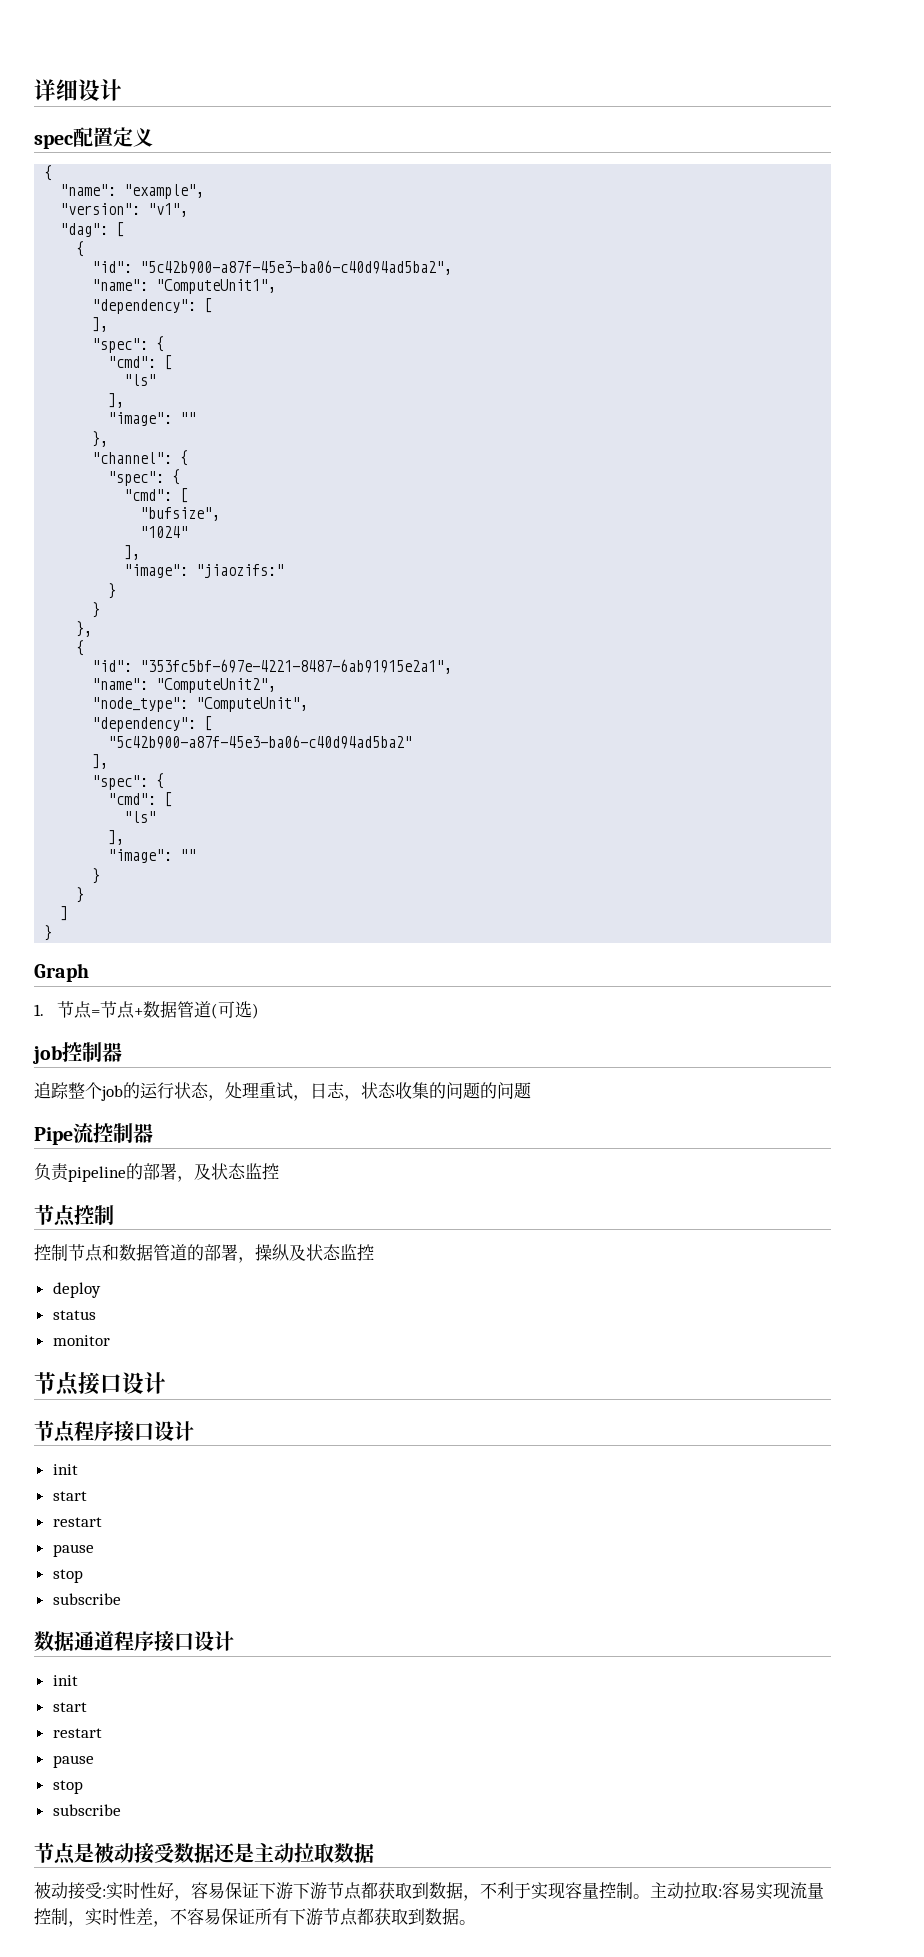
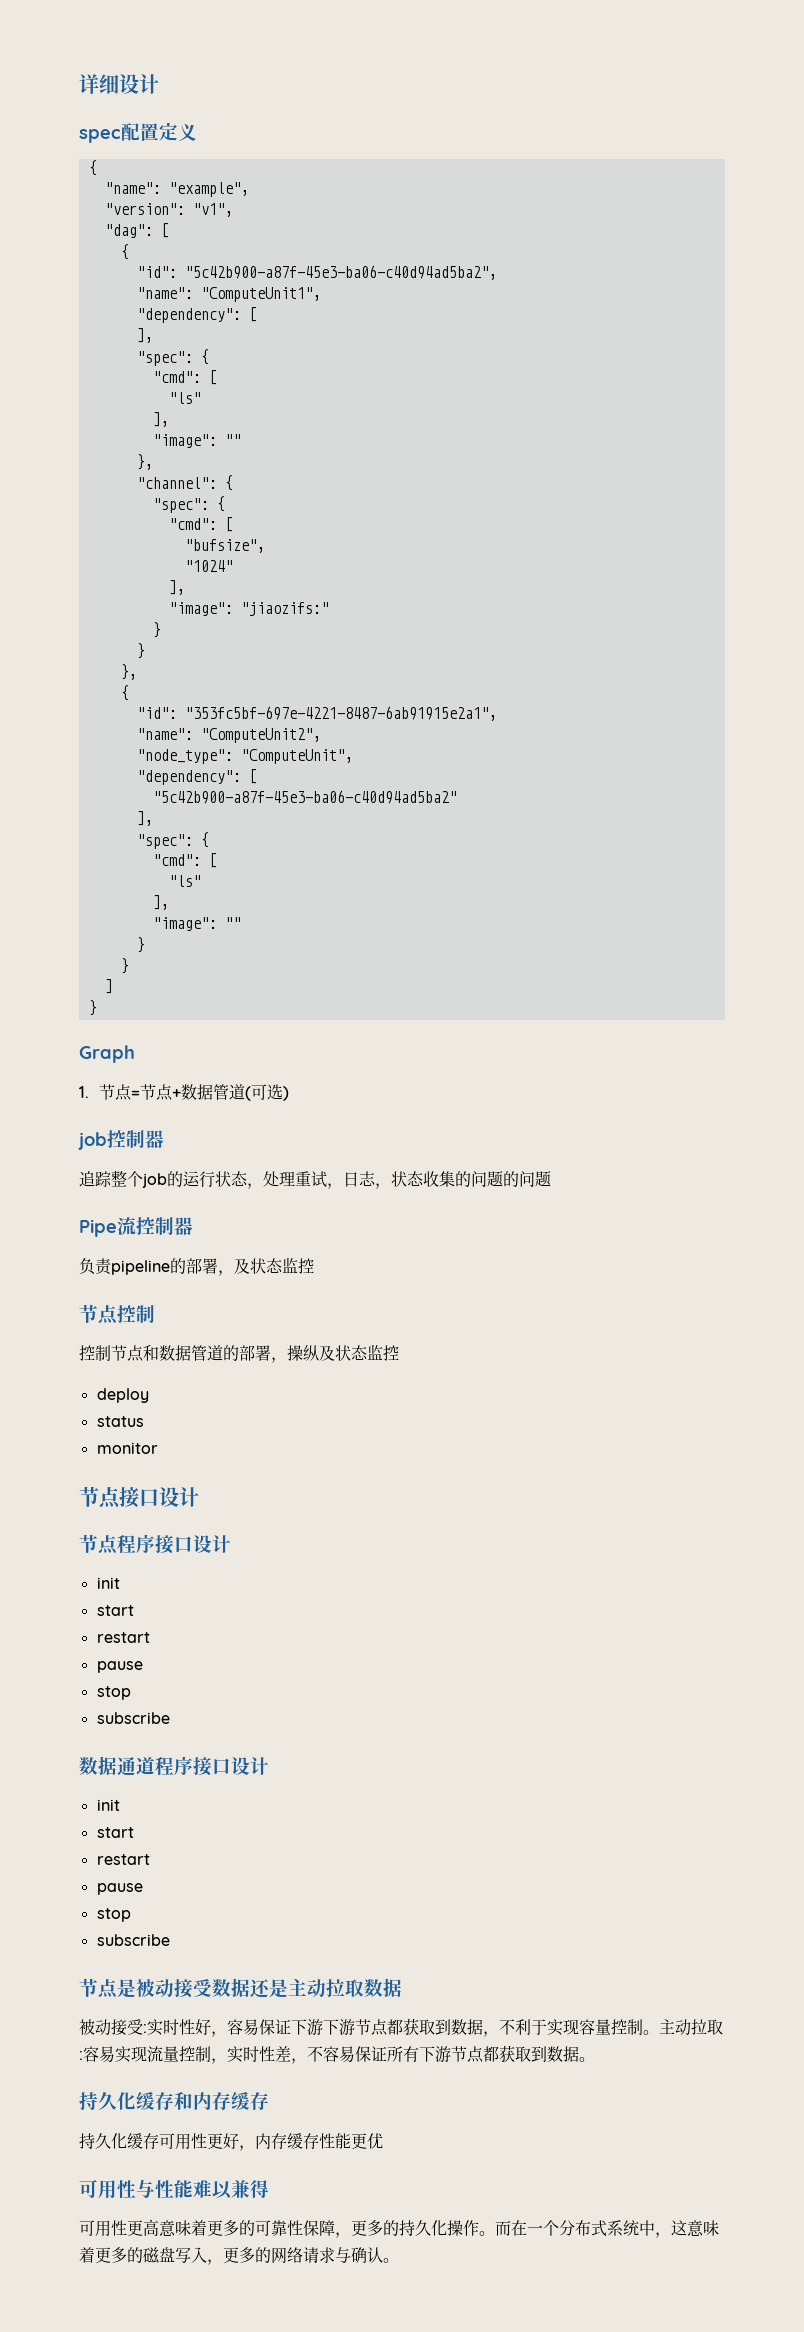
+ 持久化缓存和内存缓存
+ 持久化缓存可用性更好，内存缓存性能更优
+ 可用性与性能难以兼得
+ 可用性更高意味着更多的可靠性保障，更多的持久化操作。而在一个分布式系统中，这意味着更多的磁盘写入，更多的网络请求与确认。

